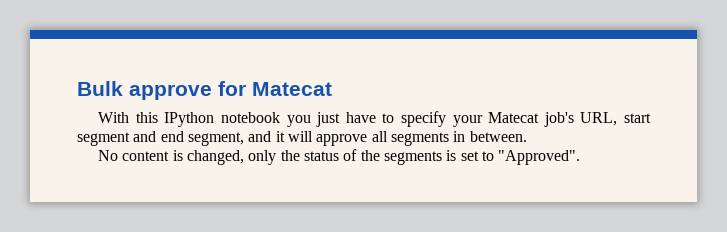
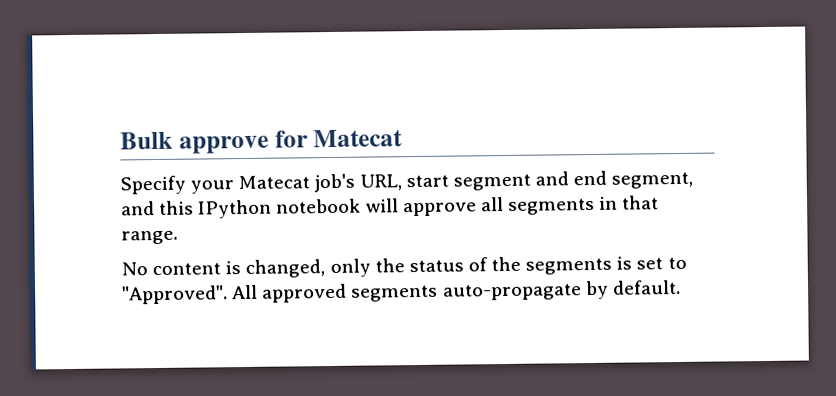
- With this IPython notebook you just have to specify your Matecat job's URL, start segment and end segment, and it will approve all segments in between.
+ Specify your Matecat job's URL, start segment and end segment, and this IPython notebook will approve all segments in that range.
+ All approved segments auto-propagate by default.

